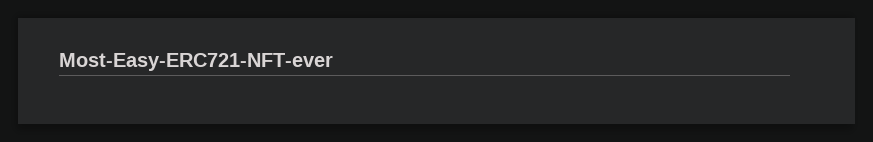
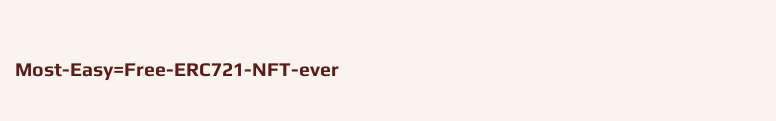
- Most-Easy-ERC721-NFT-ever
+ Most-Easy=Free-ERC721-NFT-ever

